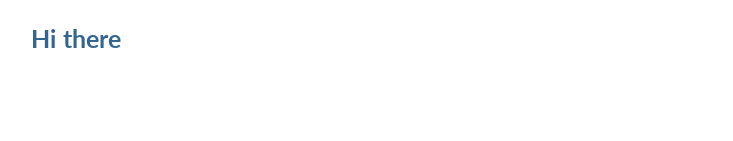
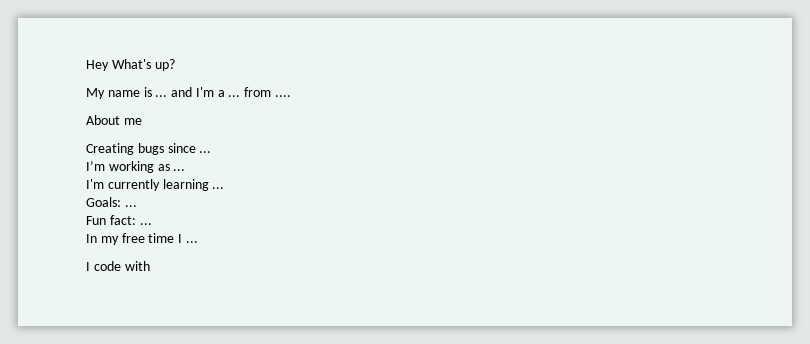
- Hi there
+ Hey What's up?
+ My name is ... and I'm a ... from ....
+ About me
+ Creating bugs since ...
+ I’m working as ...
+ I'm currently learning ...
+ Goals: ...
+ Fun fact: ...
+ In my free time I ...
+ I code with

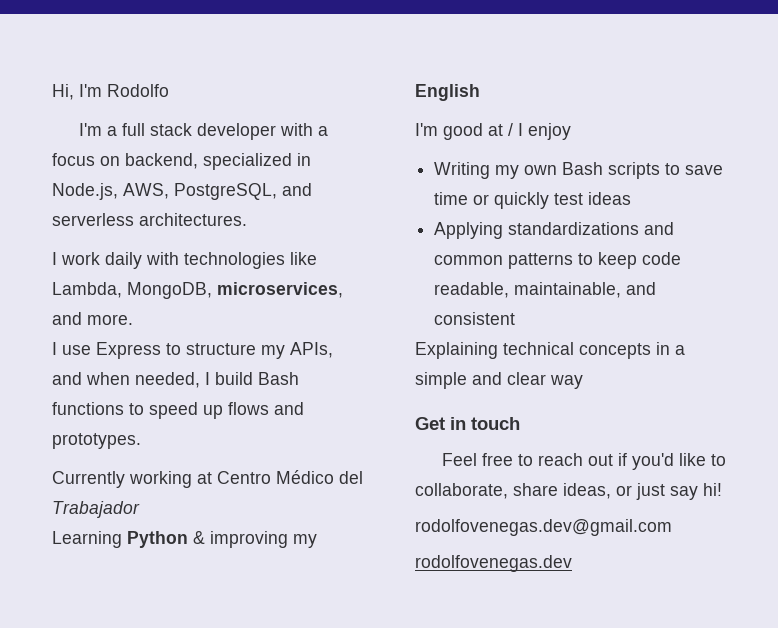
- Hey What's up?
- My name is ... and I'm a ... from ....
- About me
- Creating bugs since ...
- I’m working as ...
- I'm currently learning ...
- Goals: ...
- Fun fact: ...
- In my free time I ...
- I code with
+ Hi, I'm Rodolfo
+ I'm a full stack developer with a focus on backend, specialized in Node.js, AWS, PostgreSQL, and serverless architectures.
+ I work daily with technologies like Lambda, MongoDB, microservices, and more.
+ I use Express to structure my APIs, and when needed, I build Bash functions to speed up flows and prototypes.
+ Currently working at Centro Médico del Trabajador
+ Learning Python & improving my English
+ I'm good at / I enjoy
+ Writing my own Bash scripts to save time or quickly test ideas
+ Applying standardizations and common patterns to keep code readable, maintainable, and consistent
+ Explaining technical concepts in a simple and clear way
+ Get in touch
+ Feel free to reach out if you'd like to collaborate, share ideas, or just say hi!
+ rodolfovenegas.dev@gmail.com
+ rodolfovenegas.dev

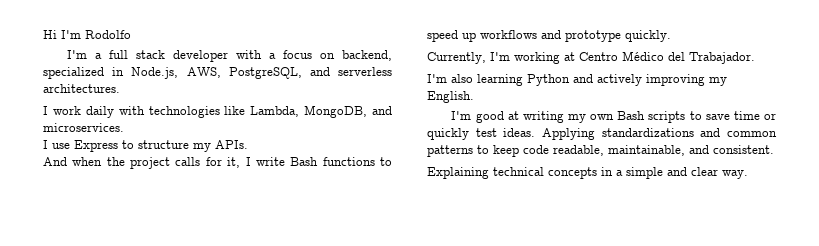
- Hi, I'm Rodolfo
+ Hi I'm Rodolfo
- I work daily with technologies like Lambda, MongoDB, microservices, and more.
+ I work daily with technologies like Lambda, MongoDB, and microservices.
- I use Express to structure my APIs, and when needed, I build Bash functions to speed up flows and prototypes.
- Currently working at Centro Médico del Trabajador
- Learning Python & improving my English
+ I use Express to structure my APIs.
+ And when the project calls for it, I write Bash functions to speed up workflows and prototype quickly.
+ Currently, I'm working at Centro Médico del Trabajador.
+ I'm also learning Python and actively improving my English.
- I'm good at / I enjoy
- Writing my own Bash scripts to save time or quickly test ideas
- Applying standardizations and common patterns to keep code readable, maintainable, and consistent
+ I'm good at writing my own Bash scripts to save time or quickly test ideas. Applying standardizations and common patterns to keep code readable, maintainable, and consistent.
- Explaining technical concepts in a simple and clear way
- Get in touch
- Feel free to reach out if you'd like to collaborate, share ideas, or just say hi!
- rodolfovenegas.dev@gmail.com
- rodolfovenegas.dev
+ Explaining technical concepts in a simple and clear way.

